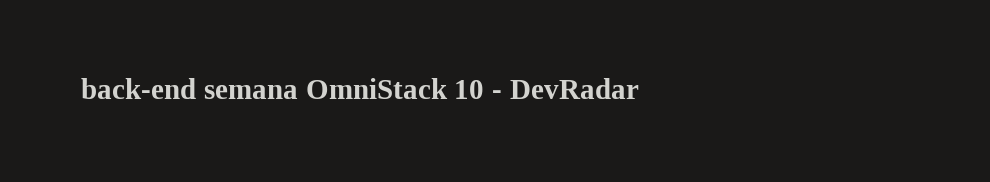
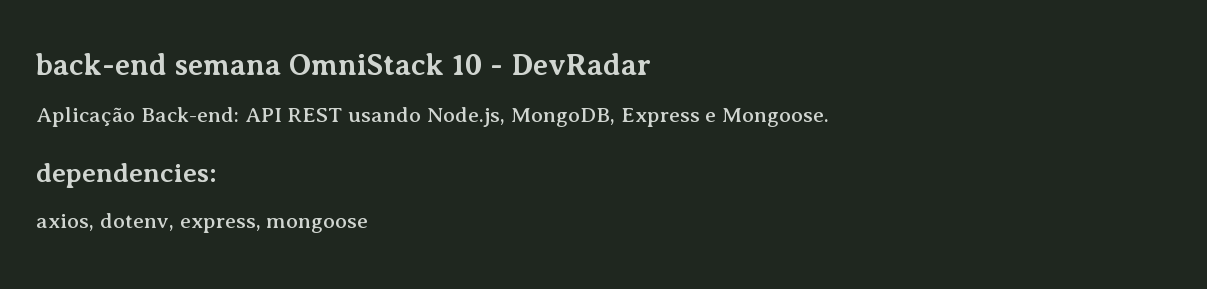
+ Aplicação Back-end: API REST usando Node.js, MongoDB, Express e Mongoose.
+ dependencies:
+ axios, dotenv, express, mongoose

